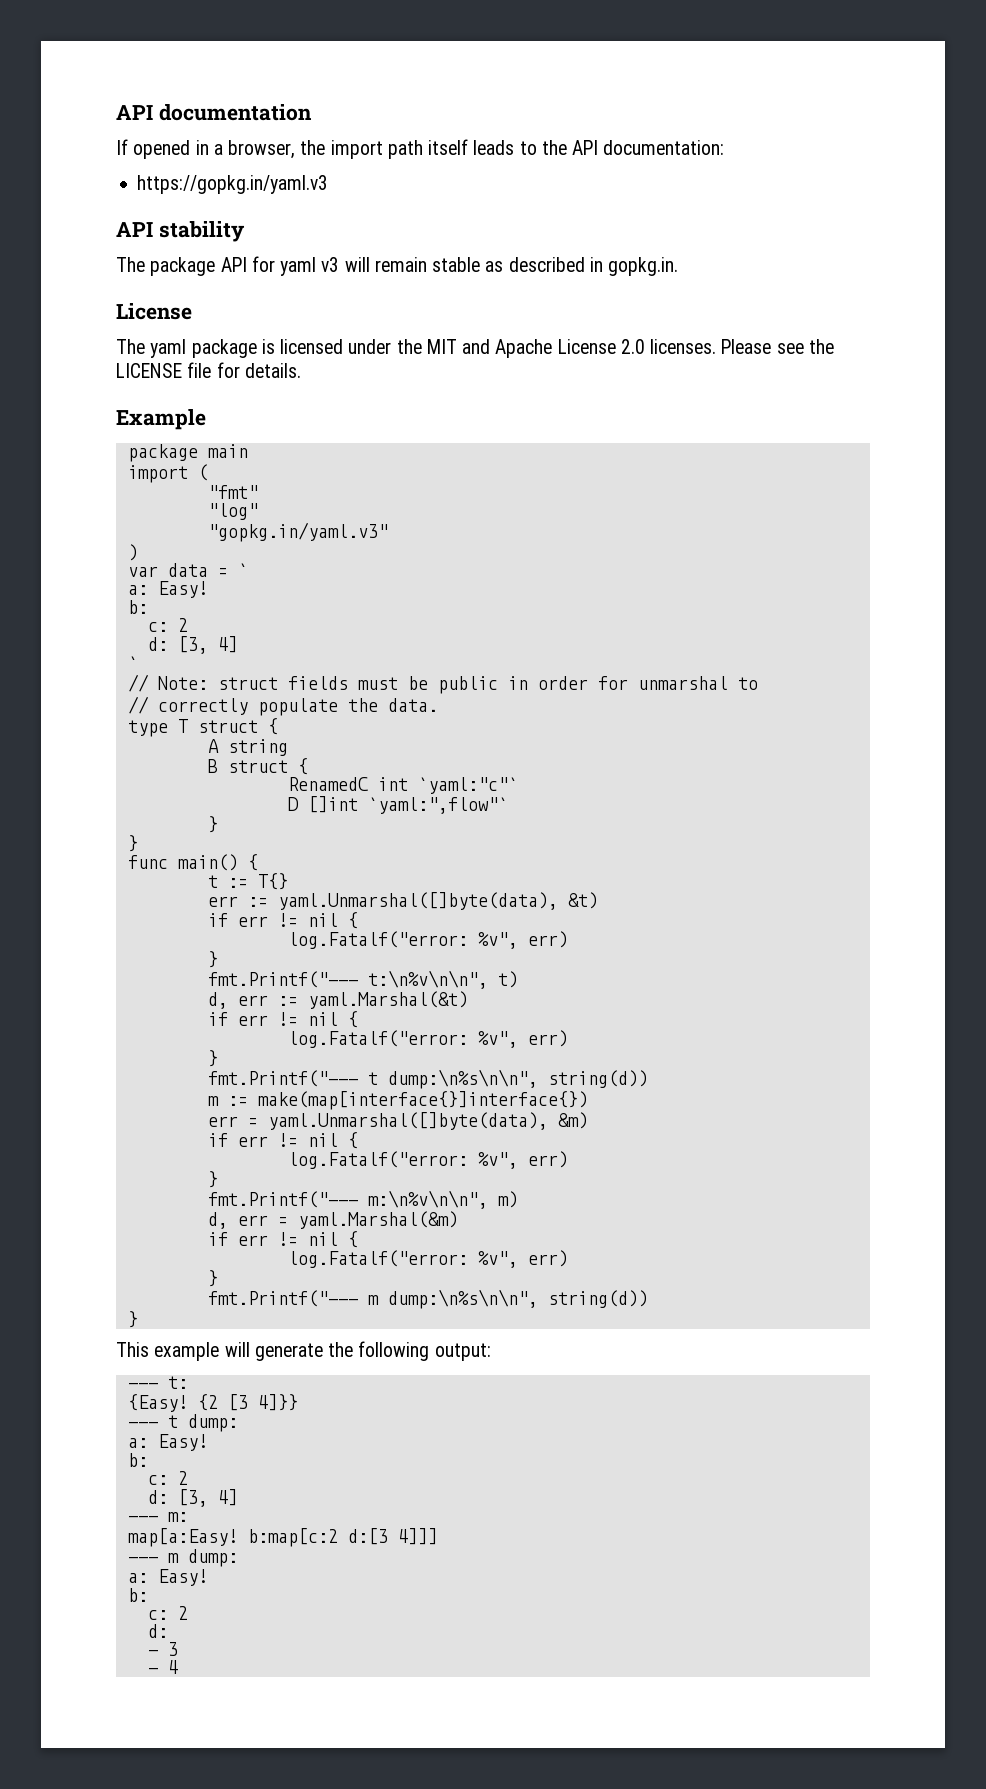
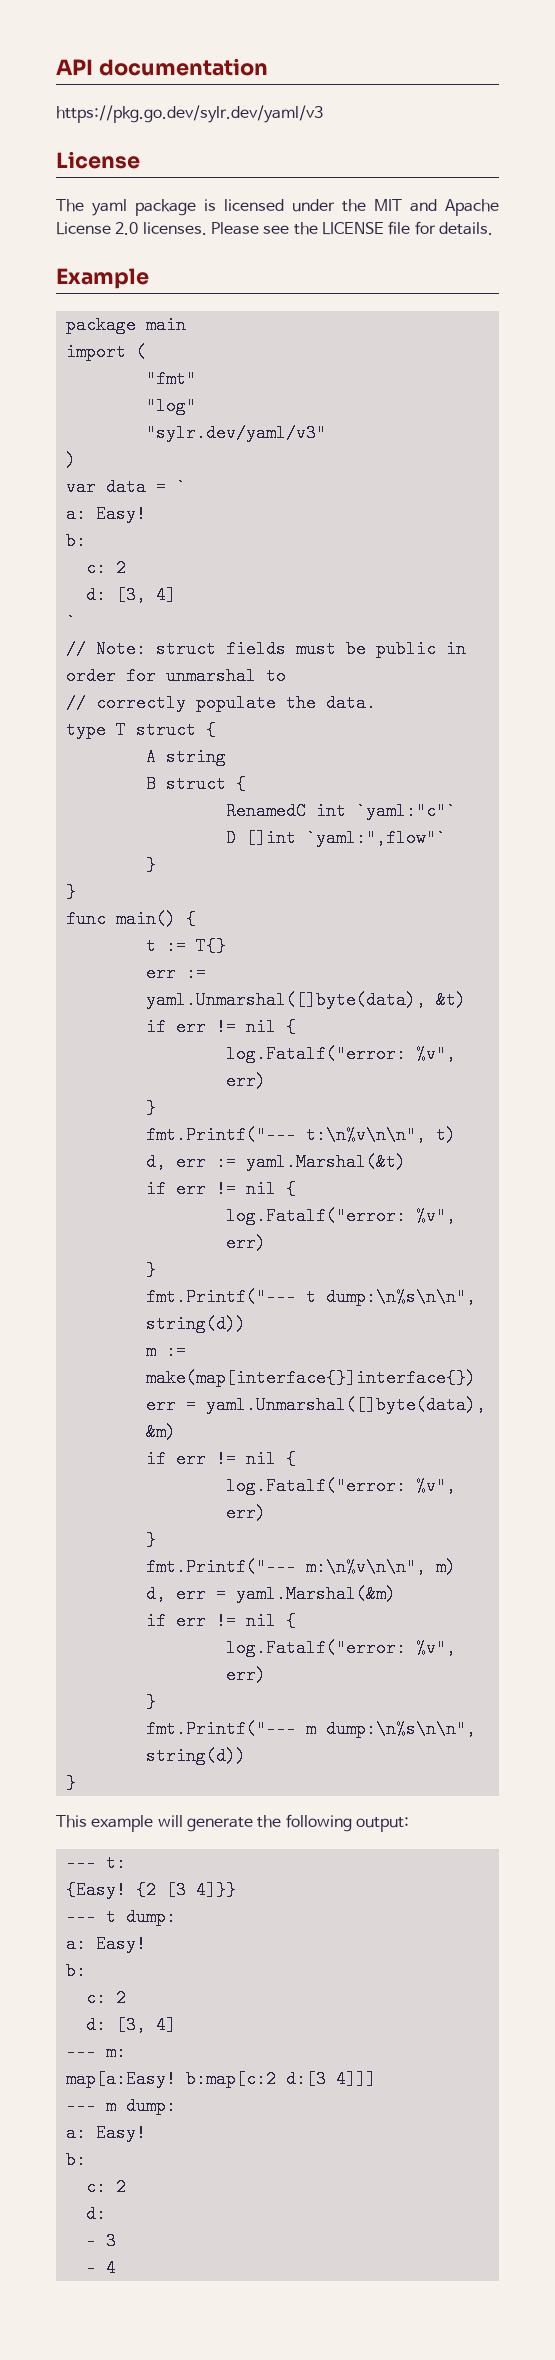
- If opened in a browser, the import path itself leads to the API documentation:
- https://gopkg.in/yaml.v3
- API stability
- The package API for yaml v3 will remain stable as described in gopkg.in.
+ https://pkg.go.dev/sylr.dev/yaml/v3
- "gopkg.in/yaml.v3"
+ "sylr.dev/yaml/v3"

